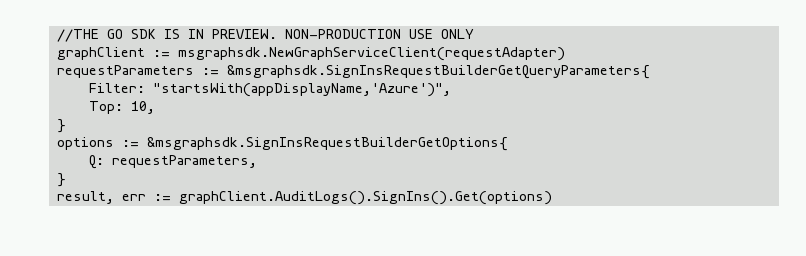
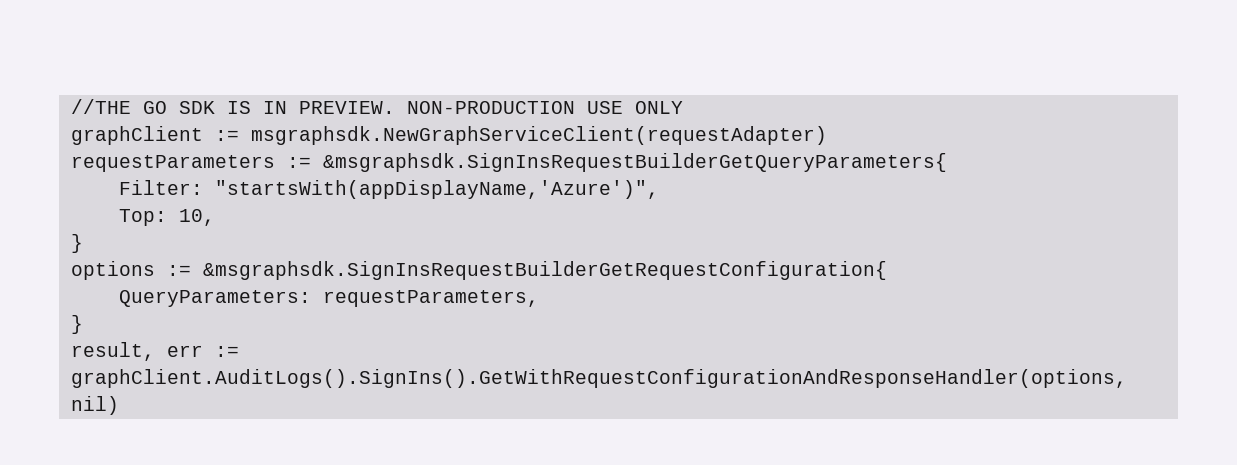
- options := &msgraphsdk.SignInsRequestBuilderGetOptions{
- Q: requestParameters,
+ options := &msgraphsdk.SignInsRequestBuilderGetRequestConfiguration{
+ QueryParameters: requestParameters,
- result, err := graphClient.AuditLogs().SignIns().Get(options)
+ result, err := graphClient.AuditLogs().SignIns().GetWithRequestConfigurationAndResponseHandler(options, nil)

